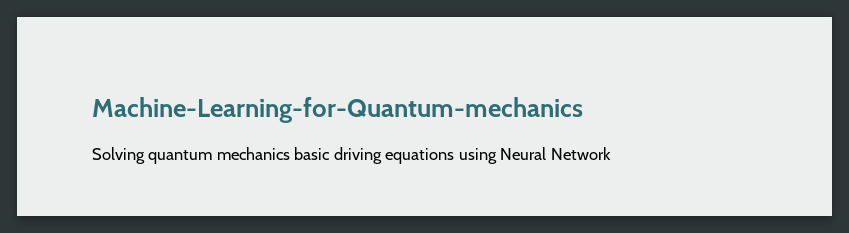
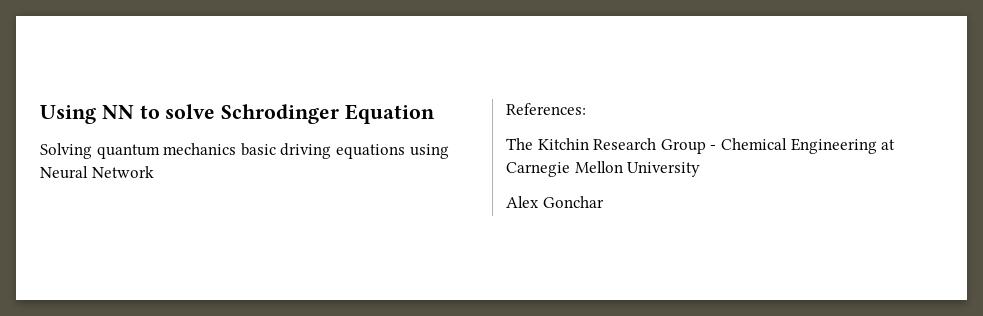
- Machine-Learning-for-Quantum-mechanics
+ Using NN to solve Schrodinger Equation
+ References:
+ The Kitchin Research Group - Chemical Engineering at Carnegie Mellon University
+ Alex Gonchar

